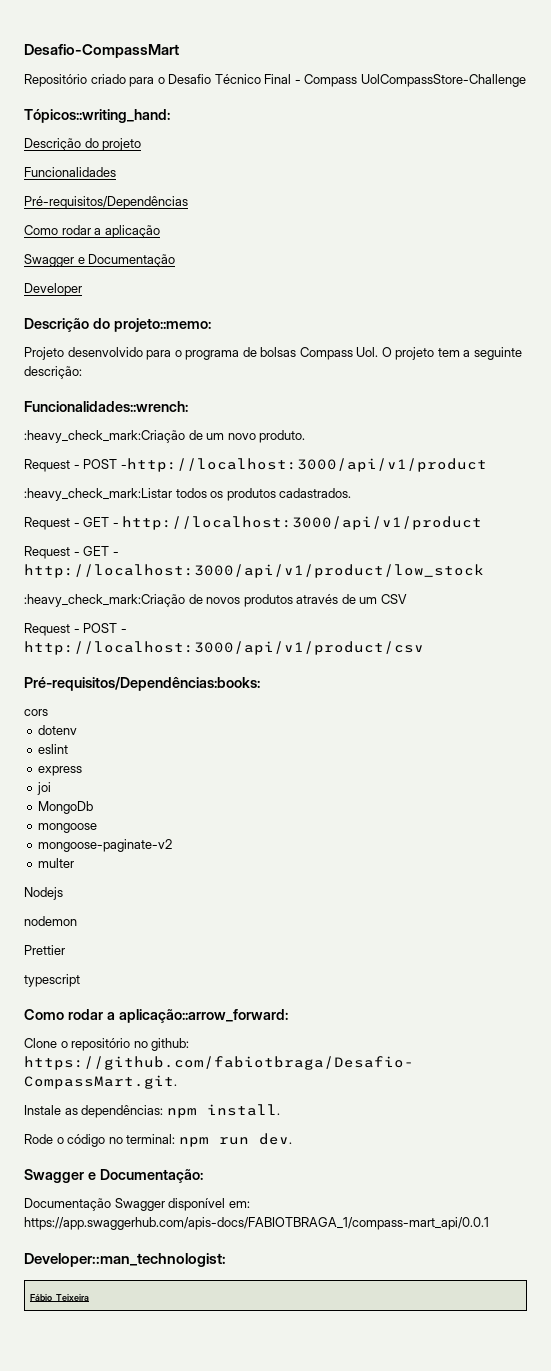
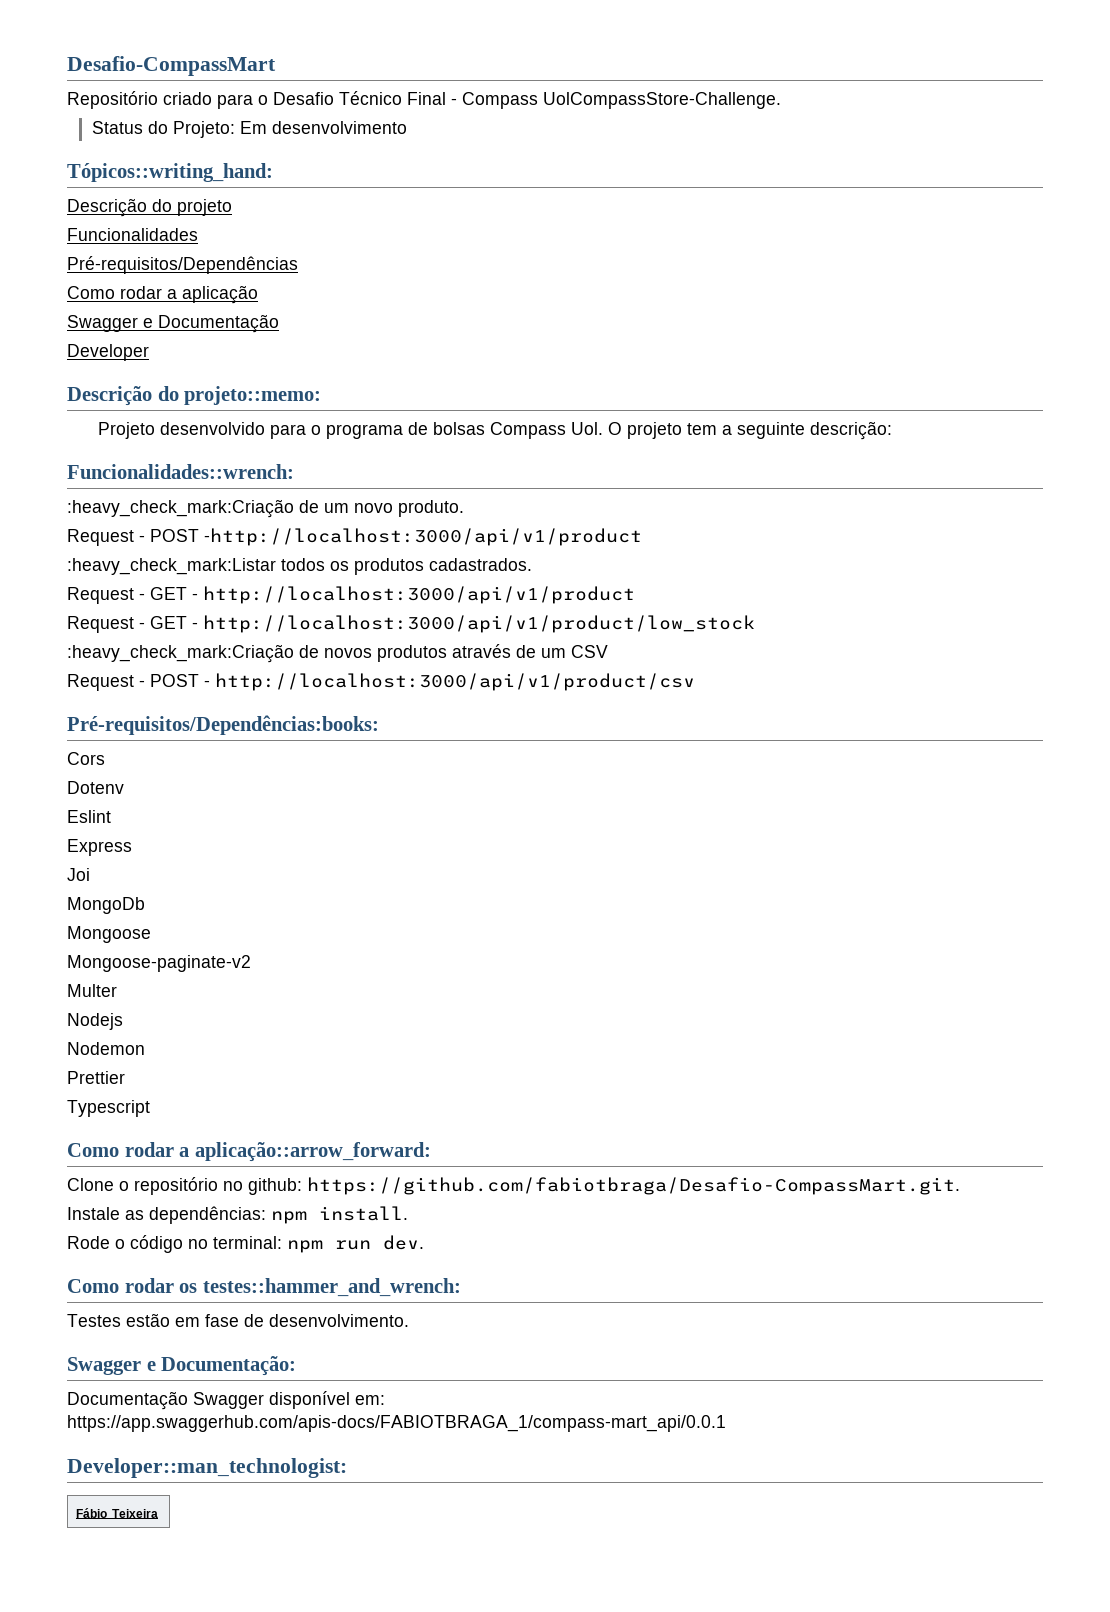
- Repositório criado para o Desafio Técnico Final - Compass UolCompassStore-Challenge
+ Repositório criado para o Desafio Técnico Final - Compass UolCompassStore-Challenge.
+ Status do Projeto: Em desenvolvimento
- cors
- dotenv
- eslint
- express
- joi
+ Cors
+ Dotenv
+ Eslint
+ Express
+ Joi
  MongoDb
- mongoose
- mongoose-paginate-v2
- multer
+ Mongoose
+ Mongoose-paginate-v2
+ Multer
- nodemon
+ Nodemon
- typescript
+ Typescript
+ Como rodar os testes::hammer_and_wrench:
+ Testes estão em fase de desenvolvimento.

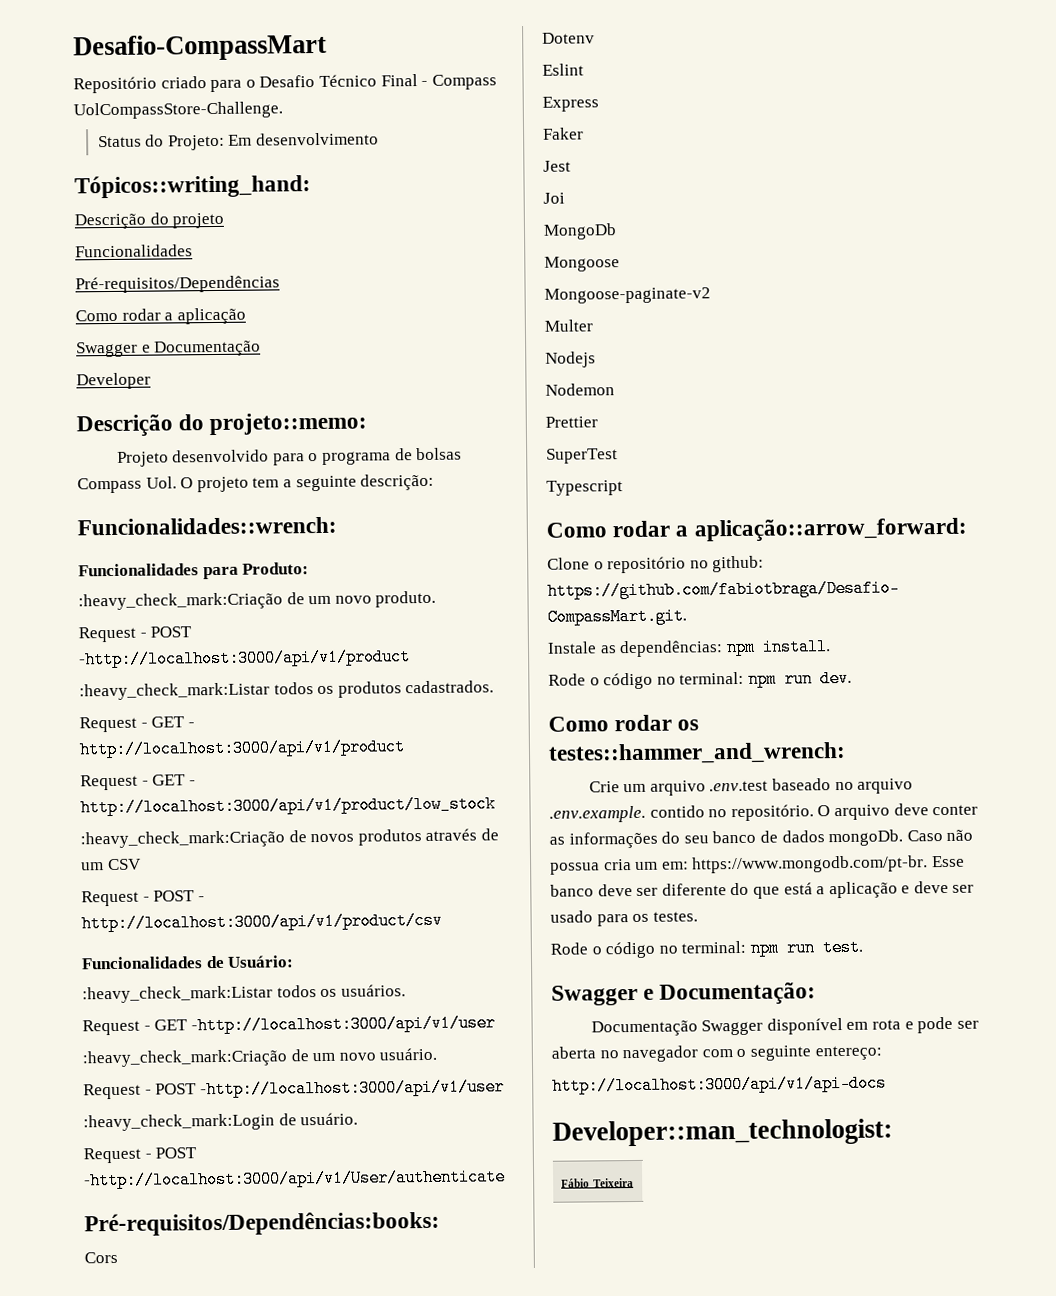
+ Funcionalidades para Produto:
+ Funcionalidades de Usuário:
+ :heavy_check_mark:Listar todos os usuários.
+ Request - GET -http://localhost:3000/api/v1/user
+ :heavy_check_mark:Criação de um novo usuário.
+ Request - POST -http://localhost:3000/api/v1/user
+ :heavy_check_mark:Login de usuário.
+ Request - POST -http://localhost:3000/api/v1/User/authenticate
+ Faker
+ Jest
+ SuperTest
- Testes estão em fase de desenvolvimento.
+ Crie um arquivo .env.test baseado no arquivo .env.example. contido no repositório. O arquivo deve conter as informações do seu banco de dados mongoDb. Caso não possua cria um em: https://www.mongodb.com/pt-br. Esse banco deve ser diferente do que está a aplicação e deve ser usado para os testes.
+ Rode o código no terminal: npm run test.
- Documentação Swagger disponível em: https://app.swaggerhub.com/apis-docs/FABIOTBRAGA_1/compass-mart_api/0.0.1
+ Documentação Swagger disponível em rota e pode ser aberta no navegador com o seguinte entereço:
+ http://localhost:3000/api/v1/api-docs

